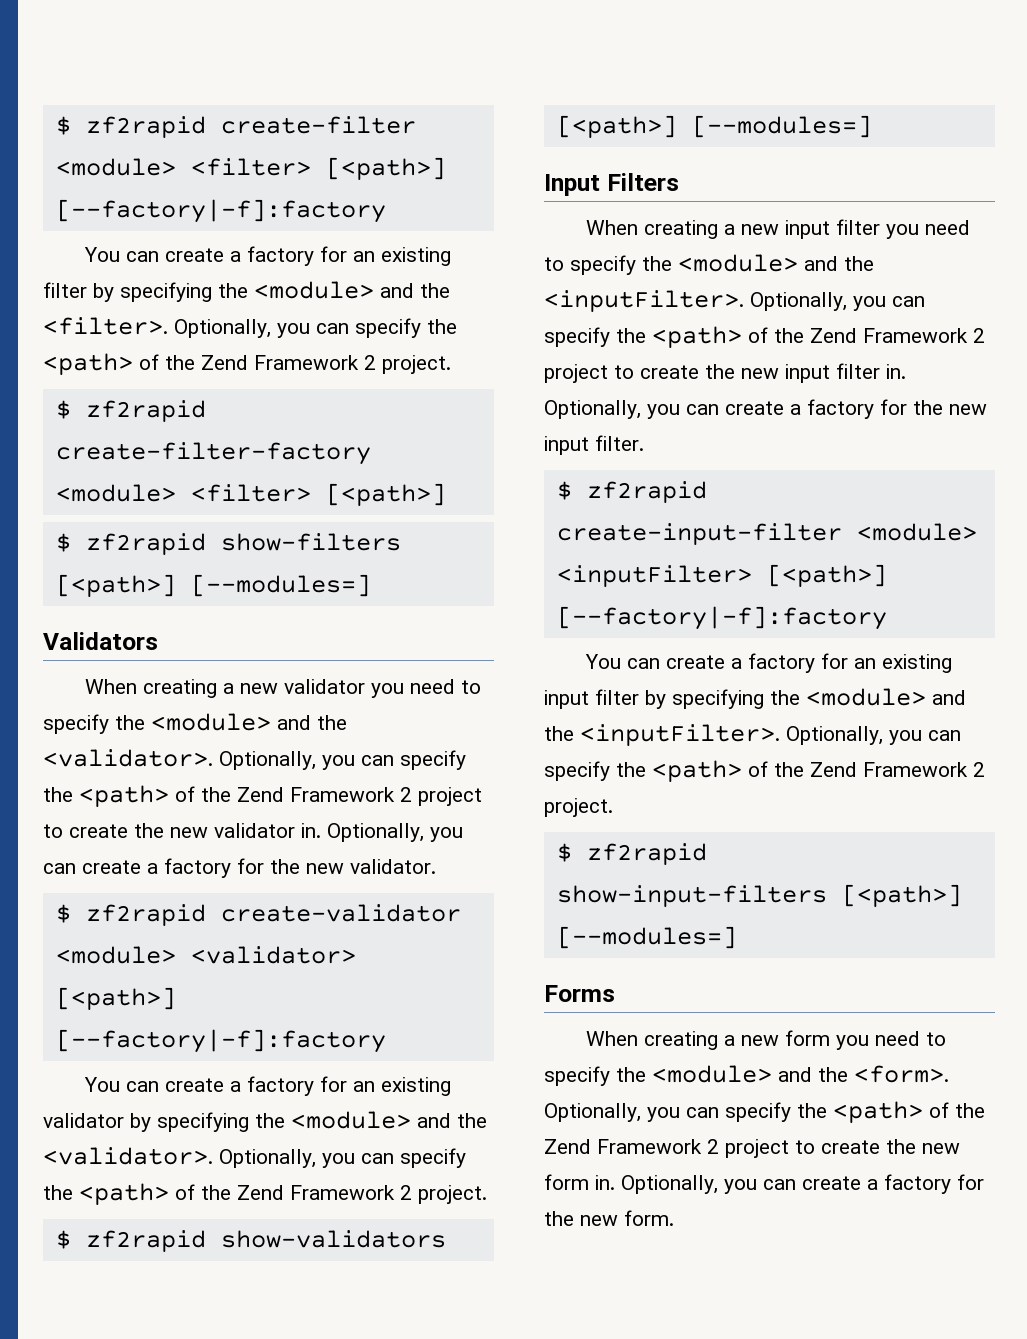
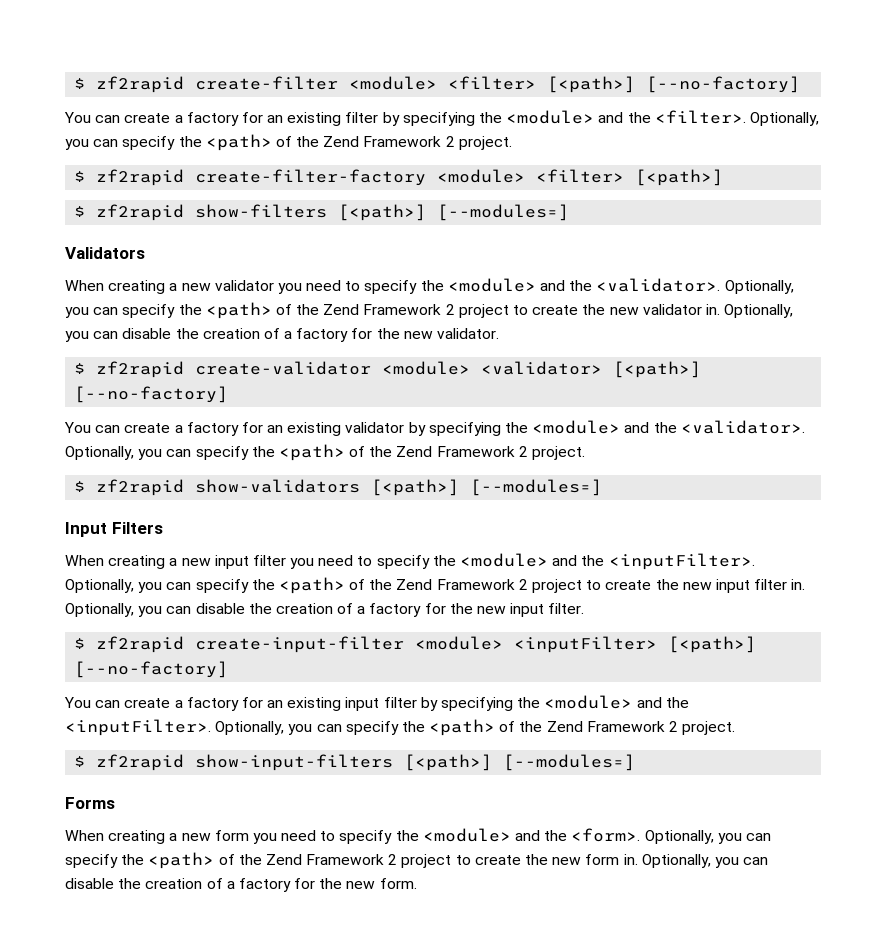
- $ zf2rapid create-filter <module> <filter> [<path>] [--factory|-f]:factory
+ $ zf2rapid create-filter <module> <filter> [<path>] [--no-factory]
- Optionally, you can create a factory for the new validator.
+ Optionally, you can disable the creation of a factory for the new validator.
- $ zf2rapid create-validator <module> <validator> [<path>] [--factory|-f]:factory
+ $ zf2rapid create-validator <module> <validator> [<path>] [--no-factory]
- Optionally, you can create a factory for the new input filter.
+ Optionally, you can disable the creation of a factory for the new input filter.
- $ zf2rapid create-input-filter <module> <inputFilter> [<path>] [--factory|-f]:factory
+ $ zf2rapid create-input-filter <module> <inputFilter> [<path>] [--no-factory]
- Optionally, you can create a factory for the new form.
+ Optionally, you can disable the creation of a factory for the new form.

